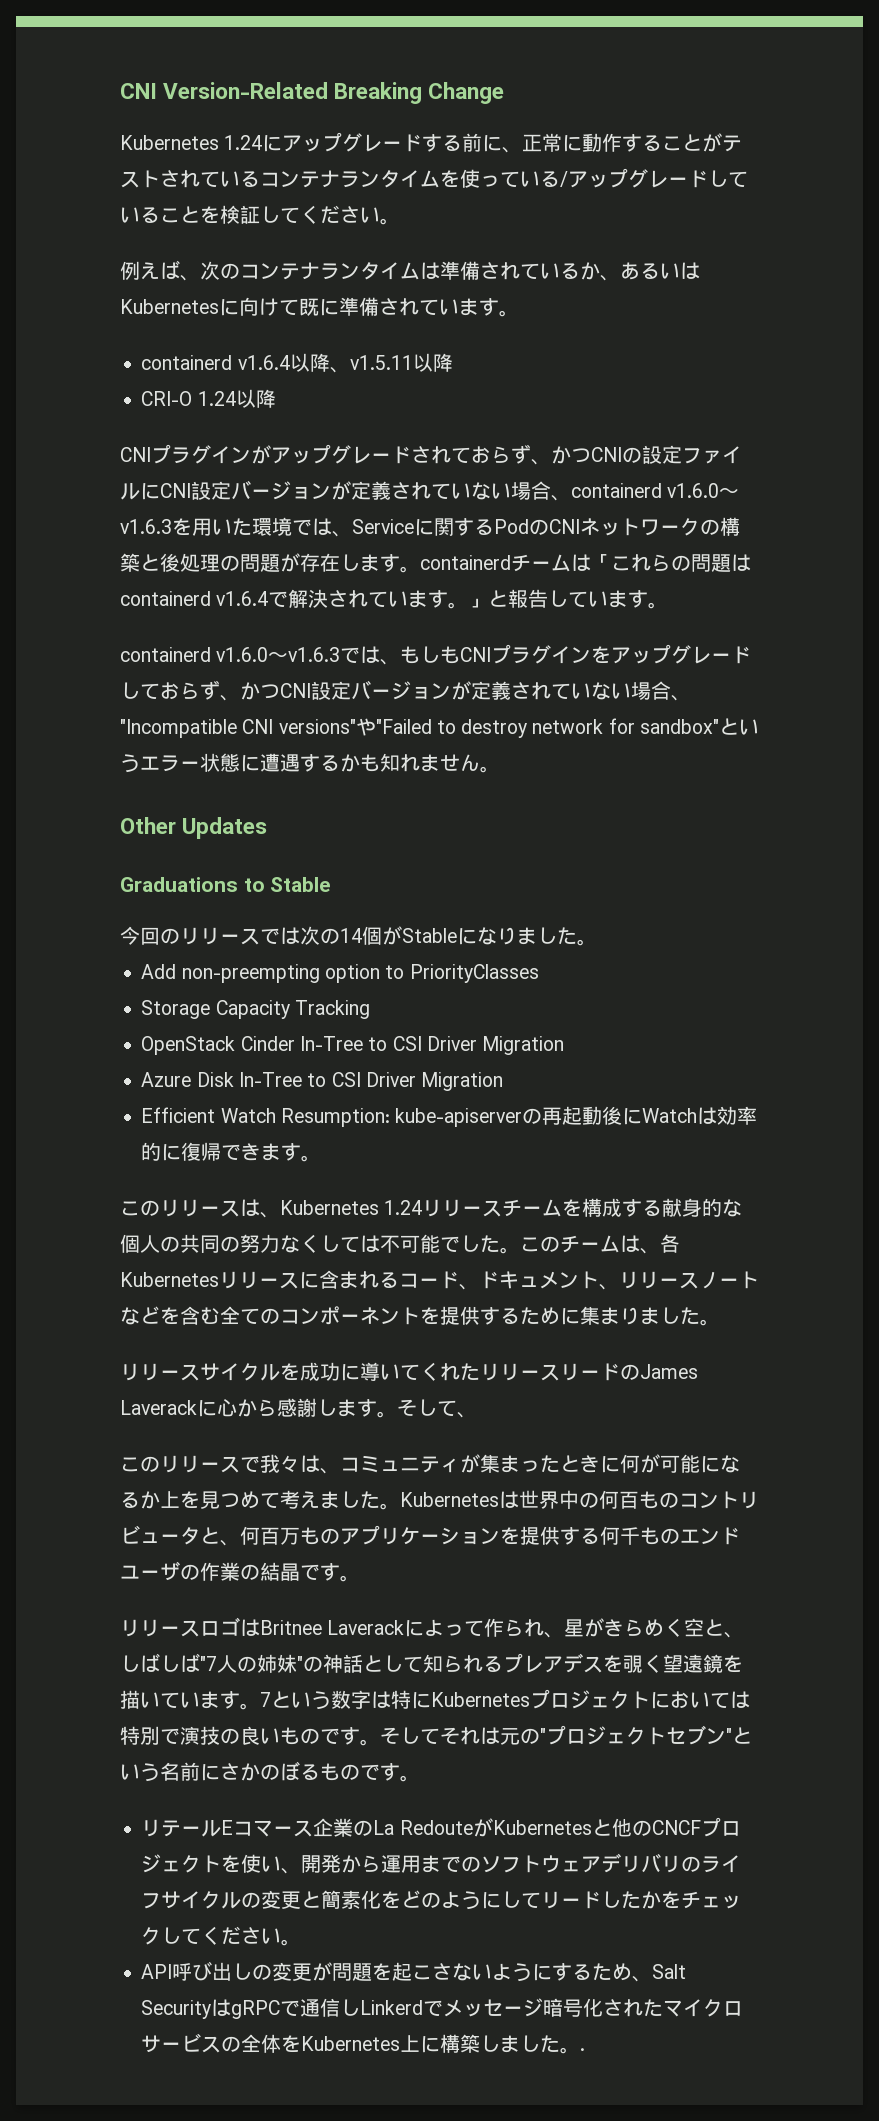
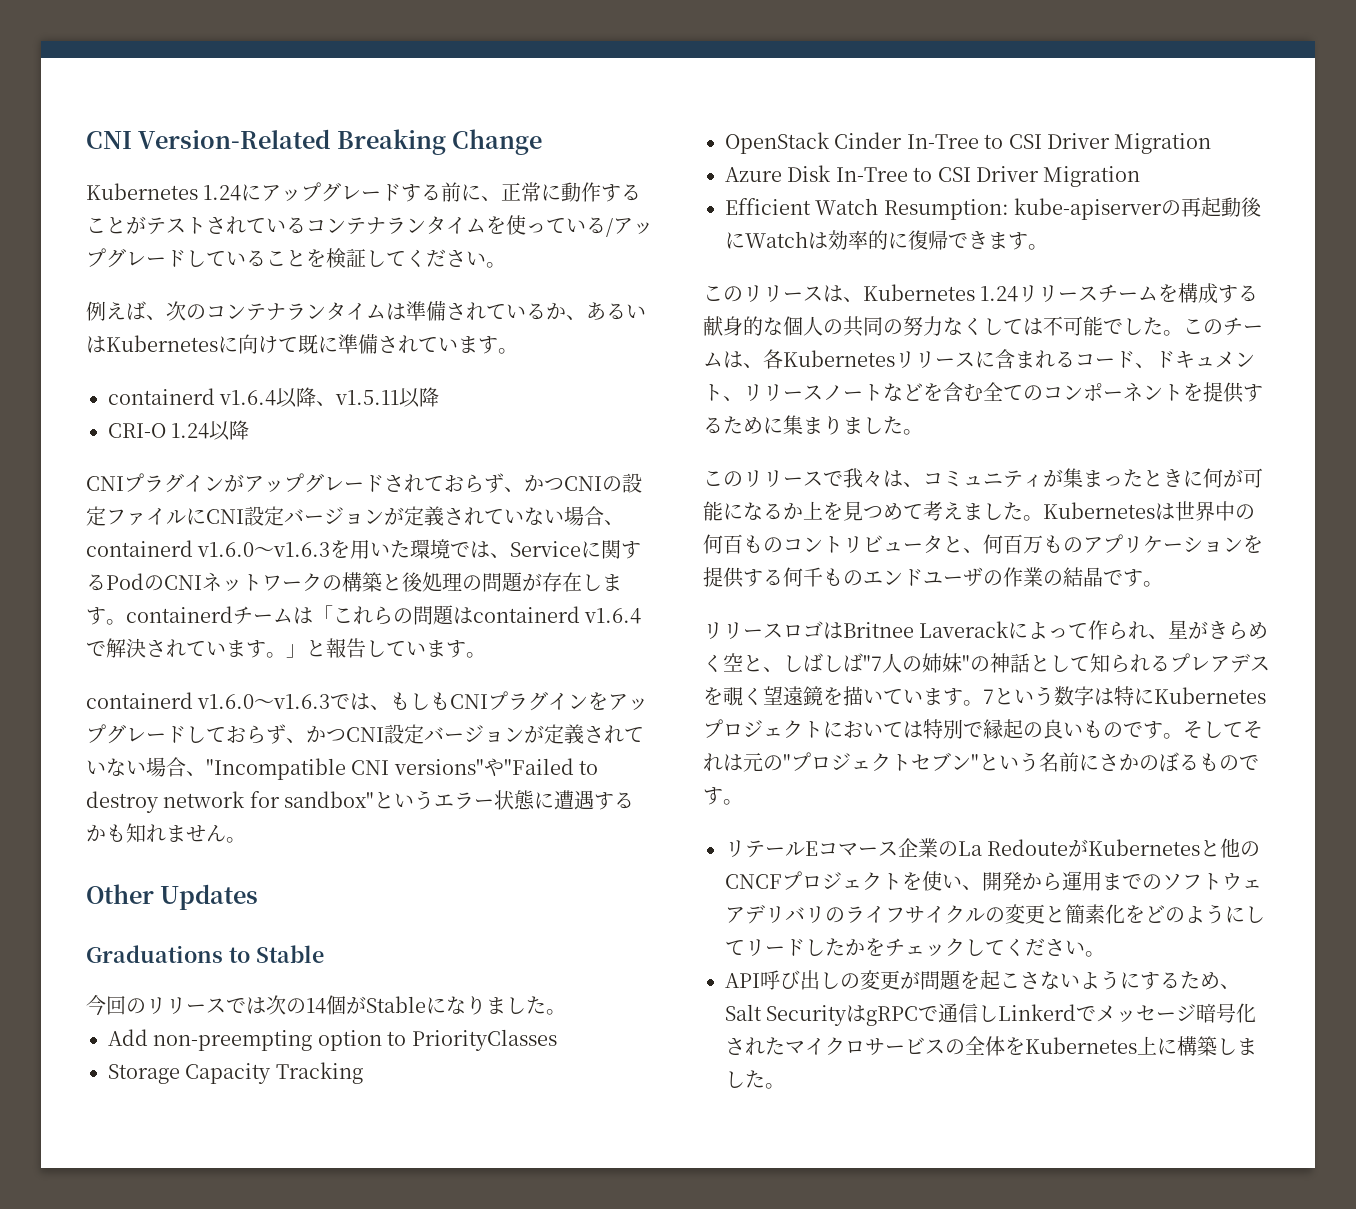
- リリースサイクルを成功に導いてくれたリリースリードのJames Laverackに心から感謝します。そして、
- 7という数字は特にKubernetesプロジェクトにおいては特別で演技の良いものです。
+ 7という数字は特にKubernetesプロジェクトにおいては特別で縁起の良いものです。
- API呼び出しの変更が問題を起こさないようにするため、Salt SecurityはgRPCで通信しLinkerdでメッセージ暗号化されたマイクロサービスの全体をKubernetes上に構築しました。.
+ API呼び出しの変更が問題を起こさないようにするため、Salt SecurityはgRPCで通信しLinkerdでメッセージ暗号化されたマイクロサービスの全体をKubernetes上に構築しました。

